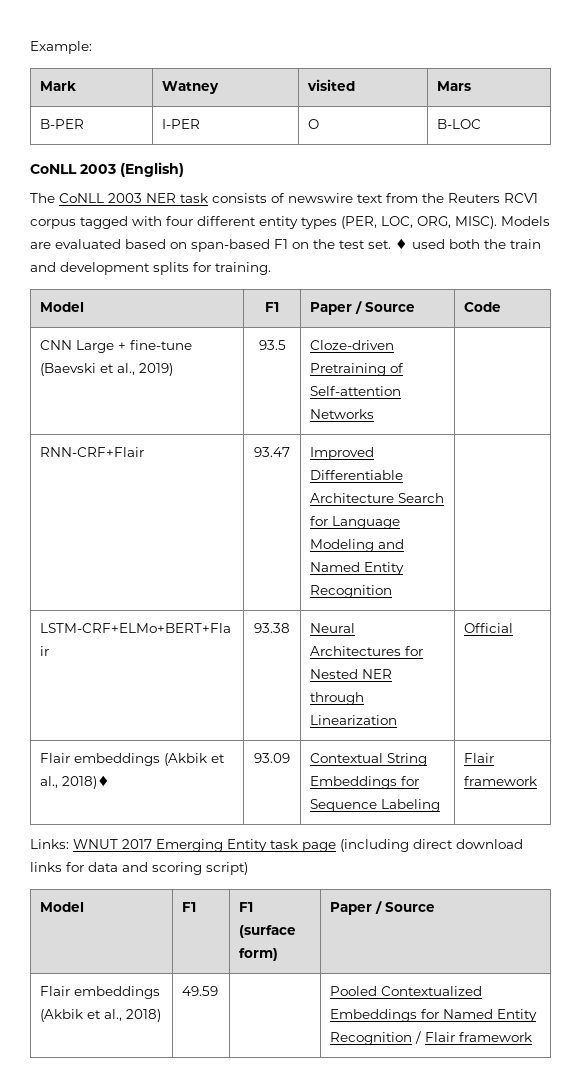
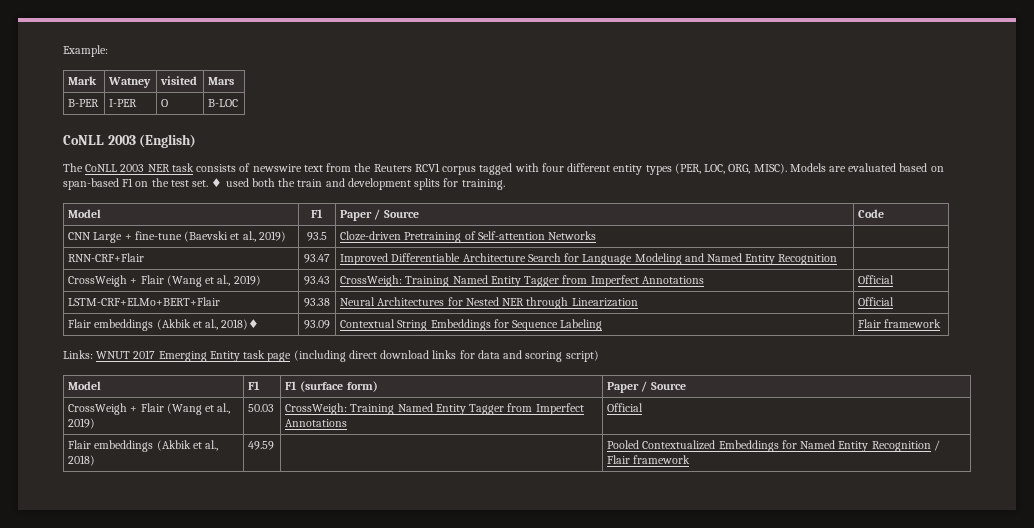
+ CrossWeigh + Flair (Wang et al., 2019) | 93.43 | CrossWeigh: Training Named Entity Tagger from Imperfect Annotations | Official
+ CrossWeigh + Flair (Wang et al., 2019) | 50.03 | CrossWeigh: Training Named Entity Tagger from Imperfect Annotations | Official

